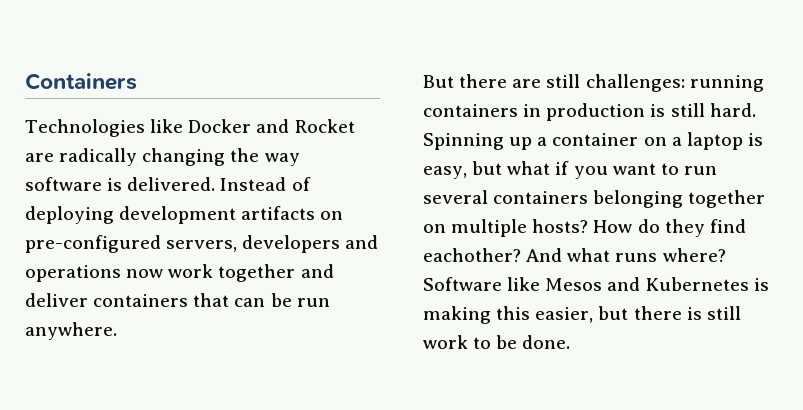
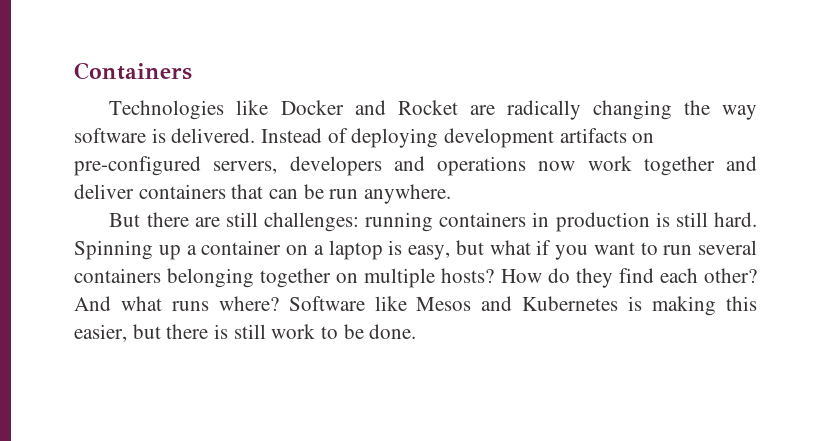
- How do they find eachother?
+ How do they find each other?

